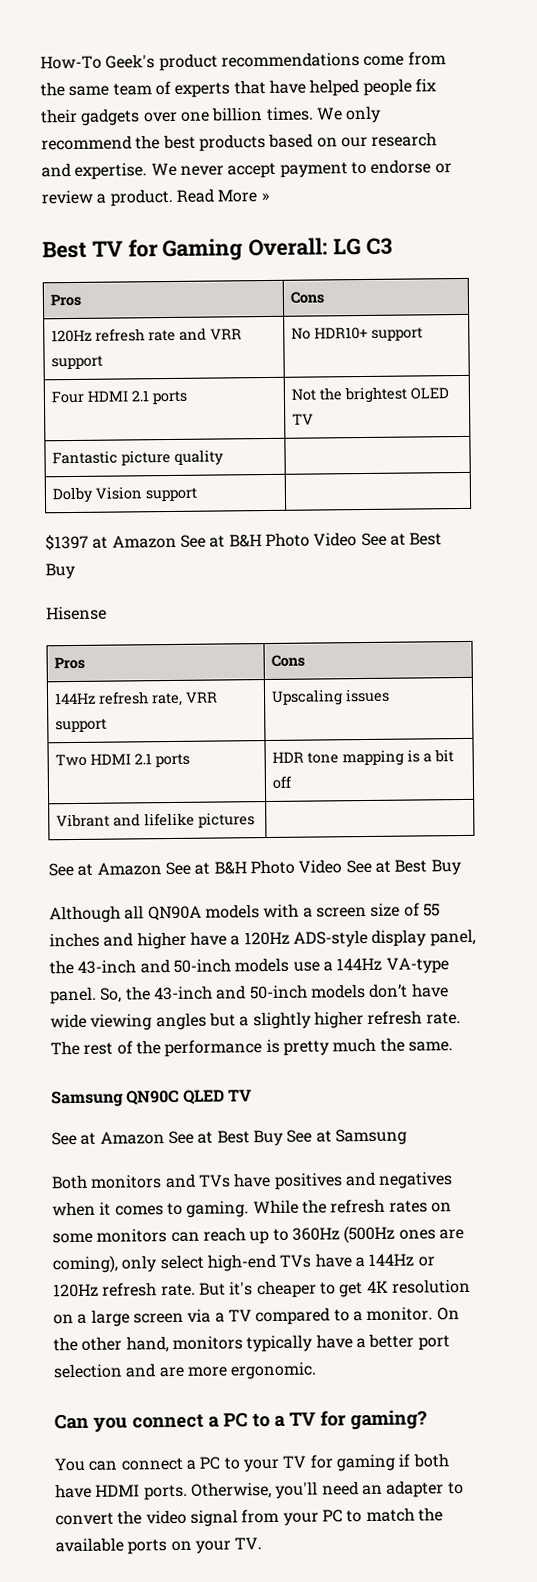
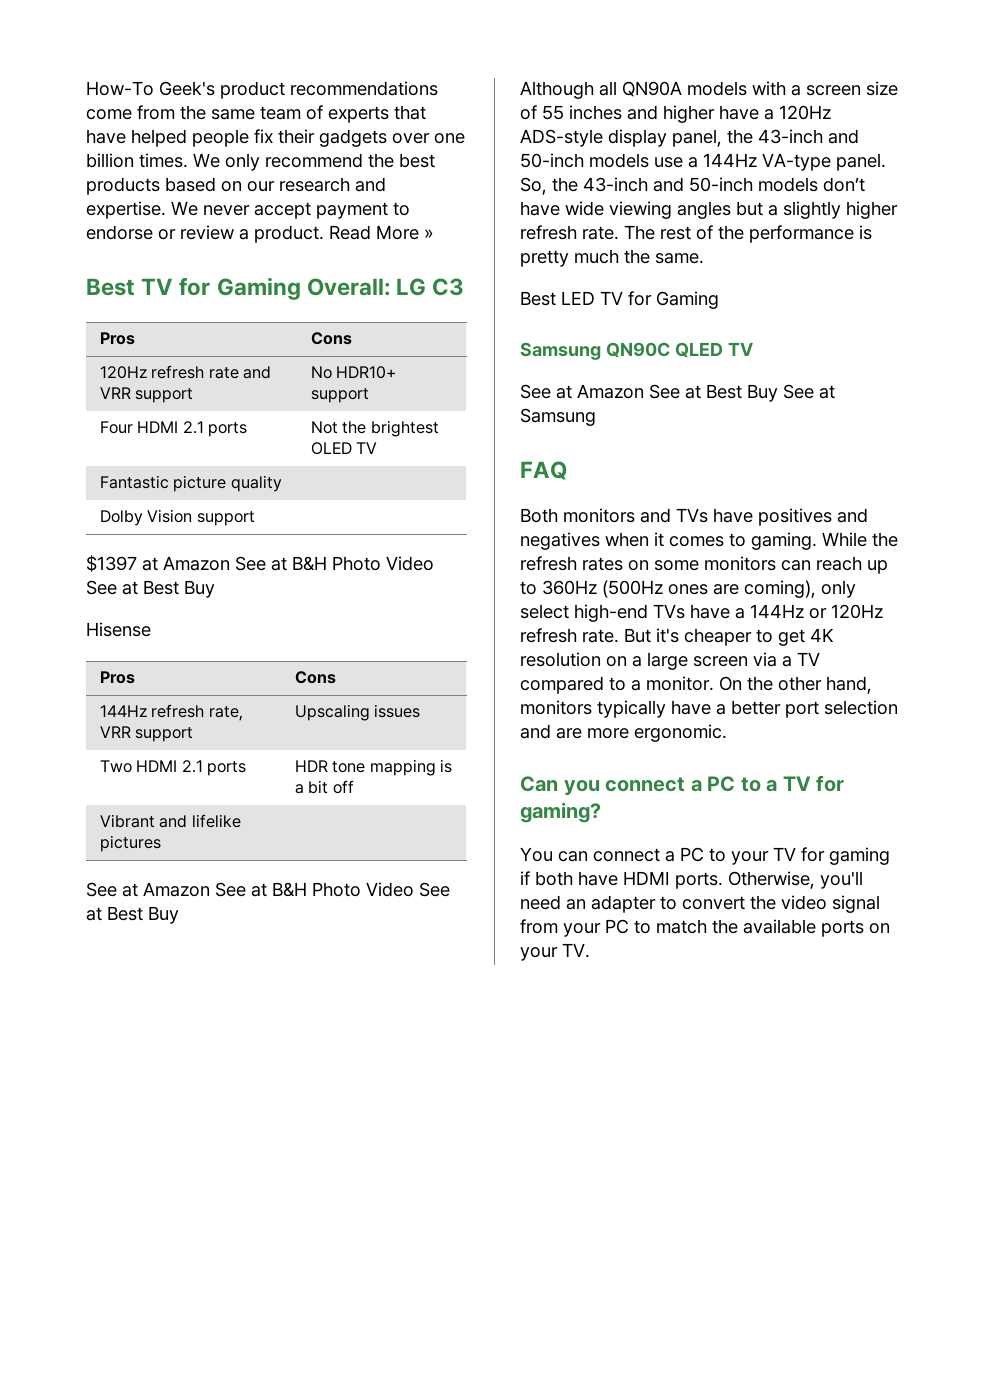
+ Best LED TV for Gaming
+ FAQ

